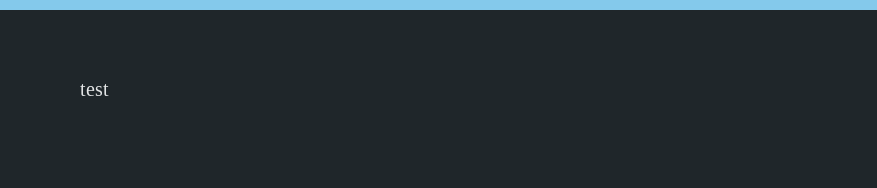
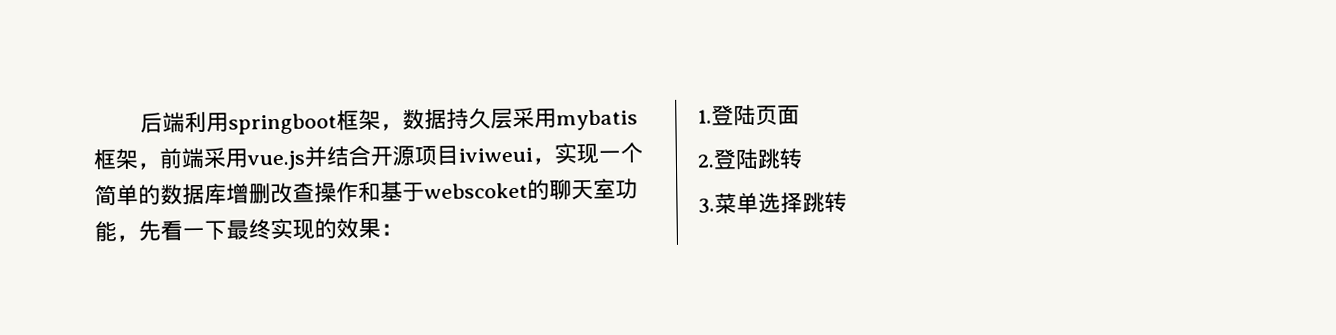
- test
+ 后端利用springboot框架，数据持久层采用mybatis框架，前端采用vue.js并结合开源项目iviweui，实现一个简单的数据库增删改查操作和基于webscoket的聊天室功能，先看一下最终实现的效果：
+ 1.登陆页面
+ 2.登陆跳转
+ 3.菜单选择跳转

